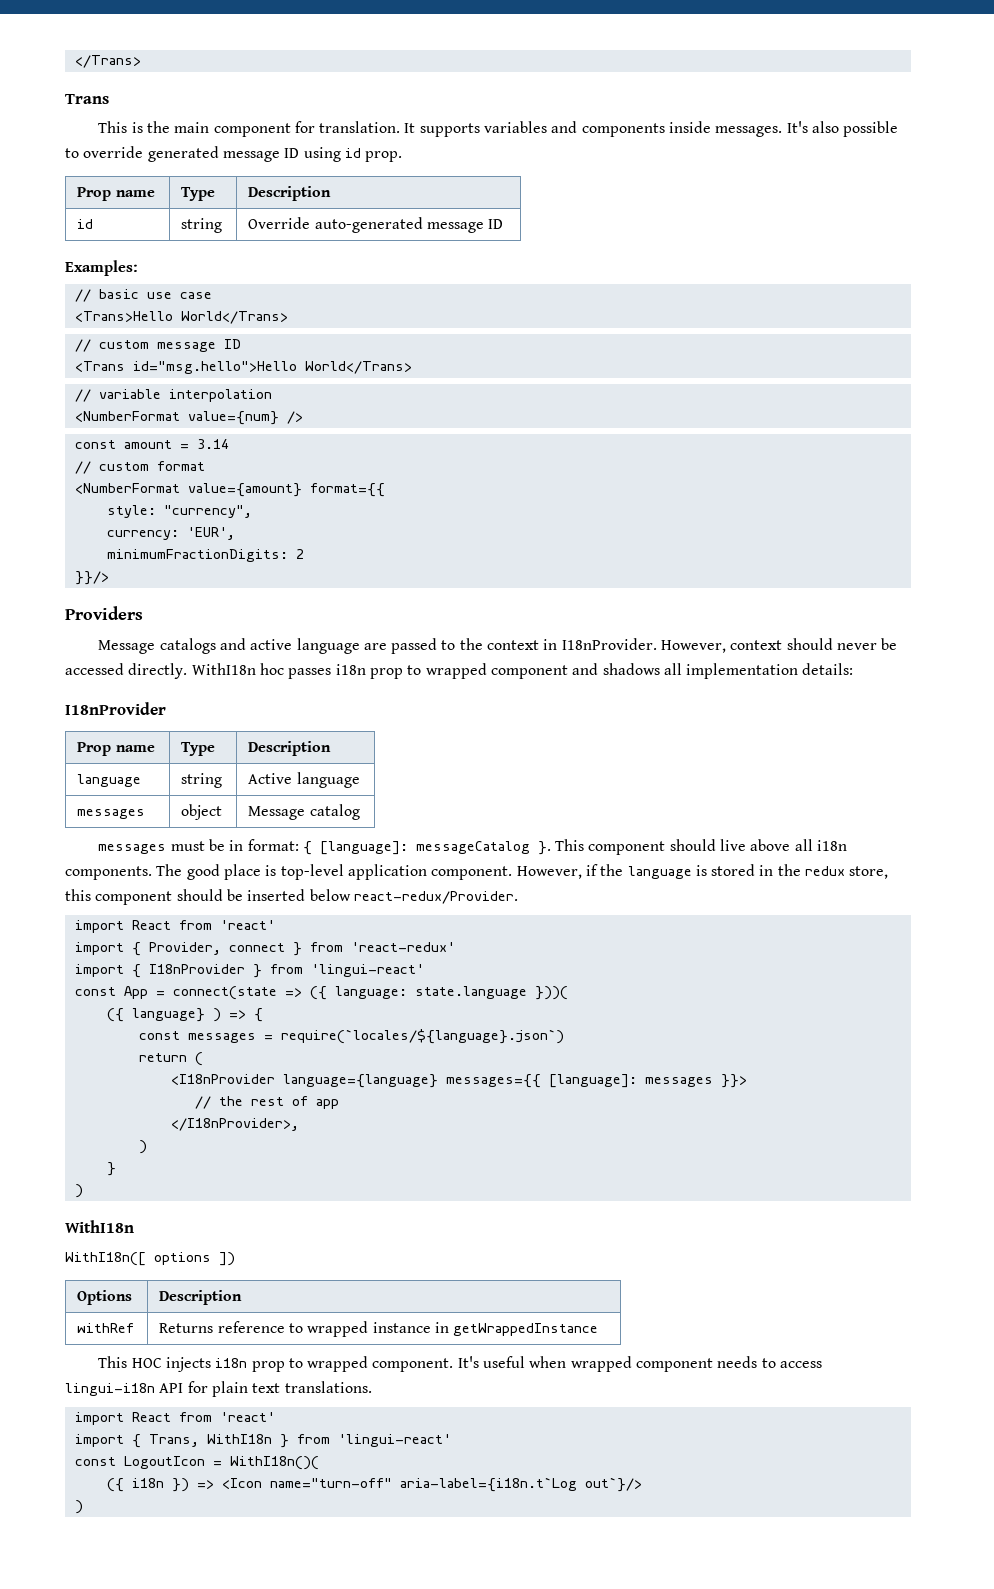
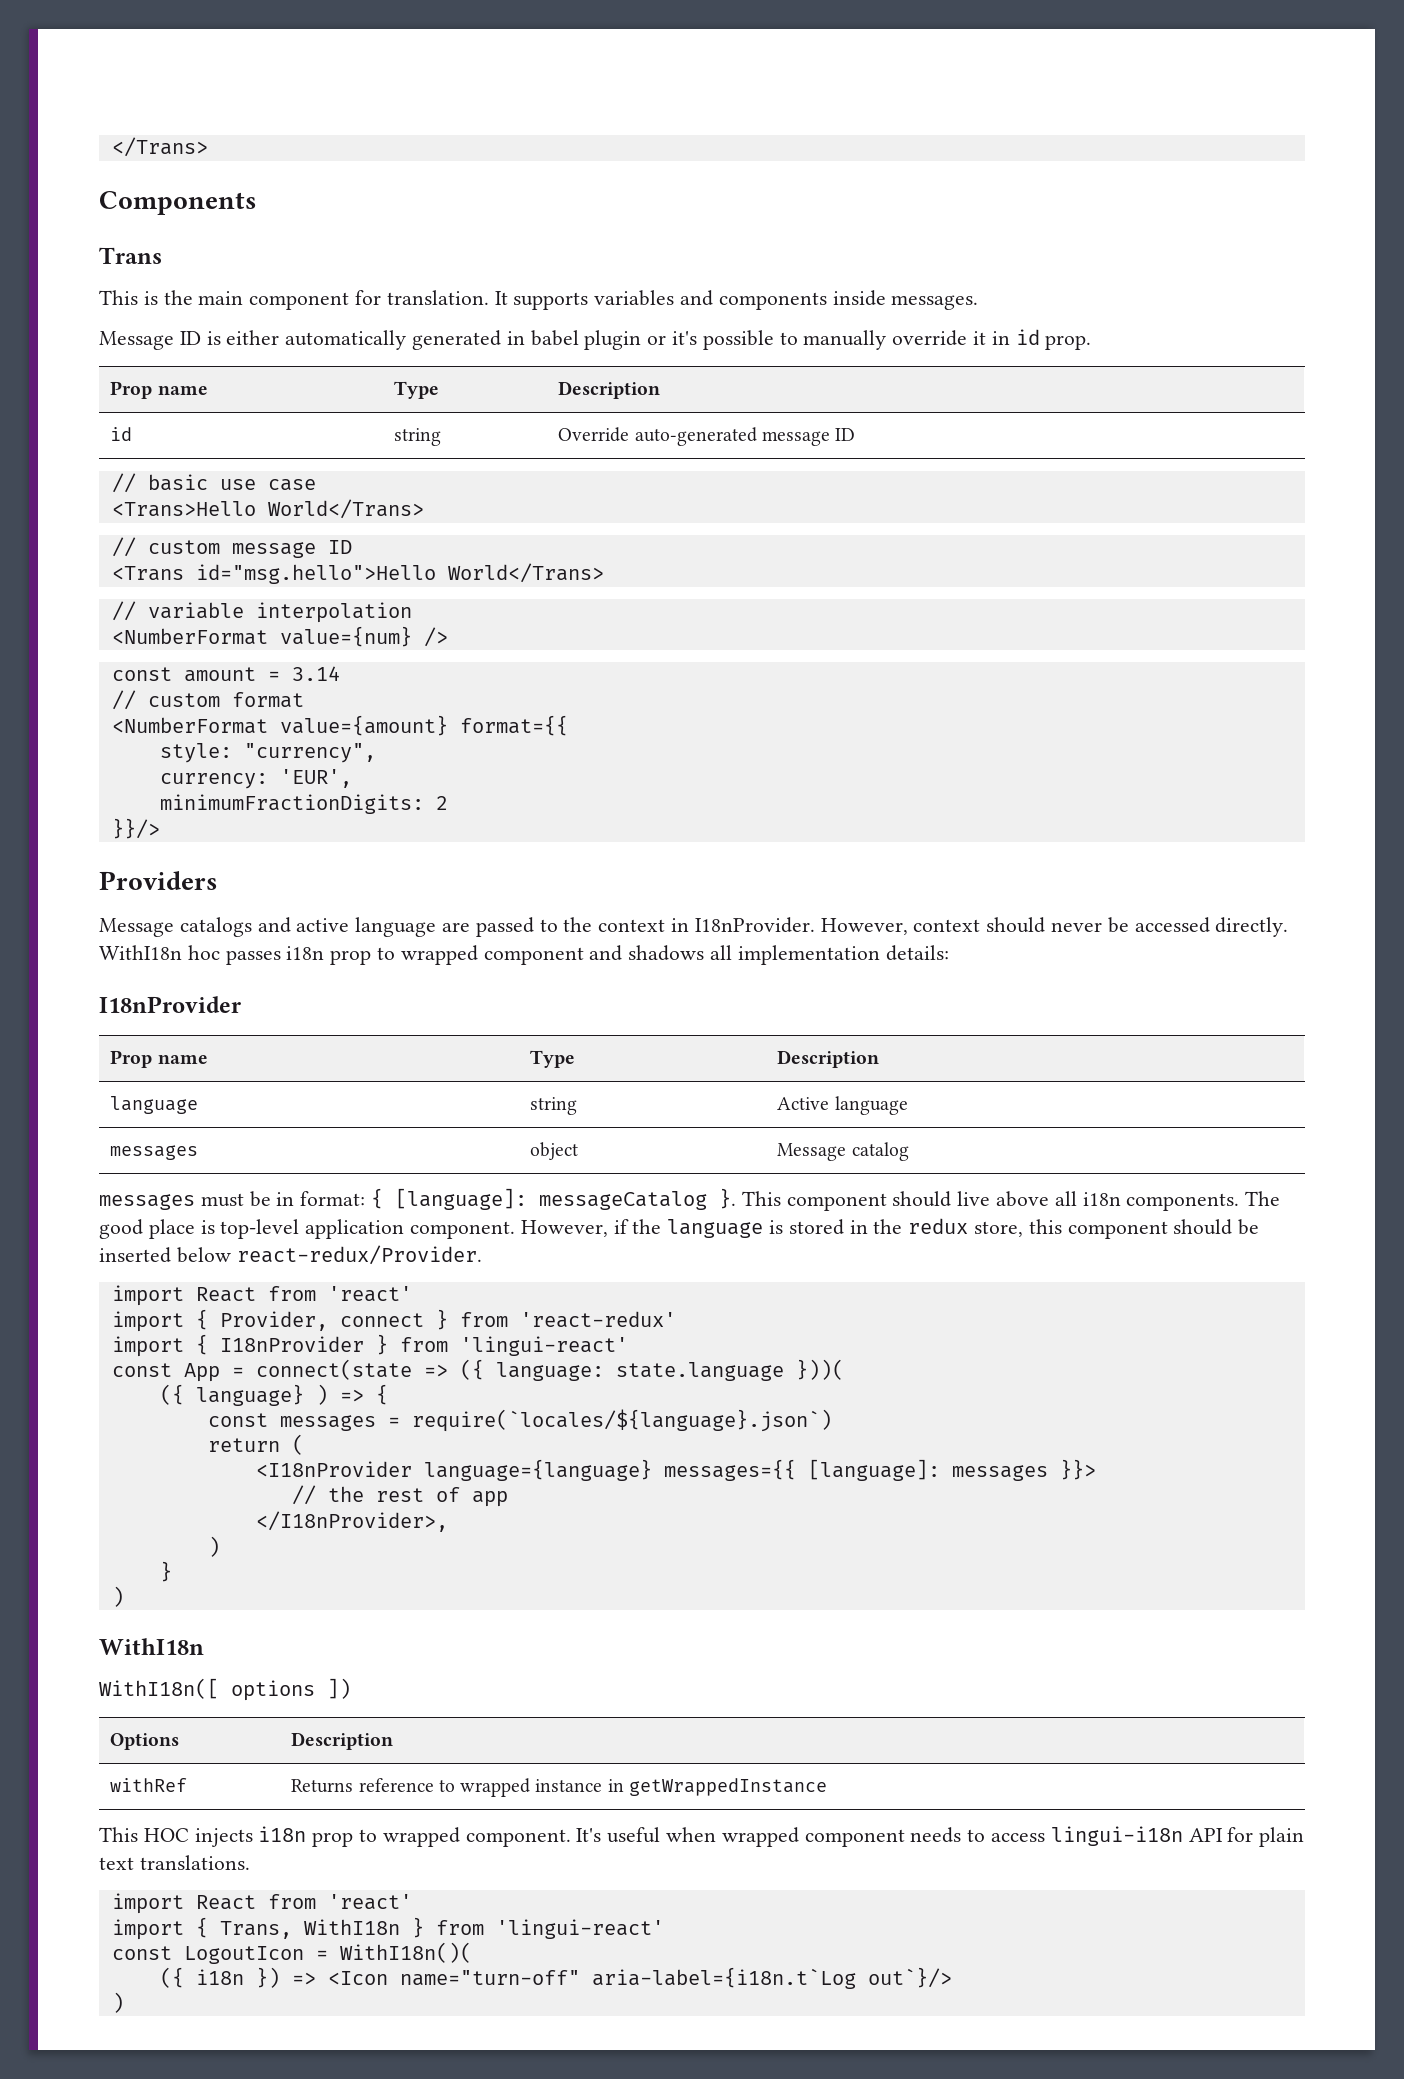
+ Components
- It supports variables and components inside messages. It's also possible to override generated message ID using id prop.
+ It supports variables and components inside messages.
+ Message ID is either automatically generated in babel plugin or it's possible to manually override it in id prop.
- Examples:

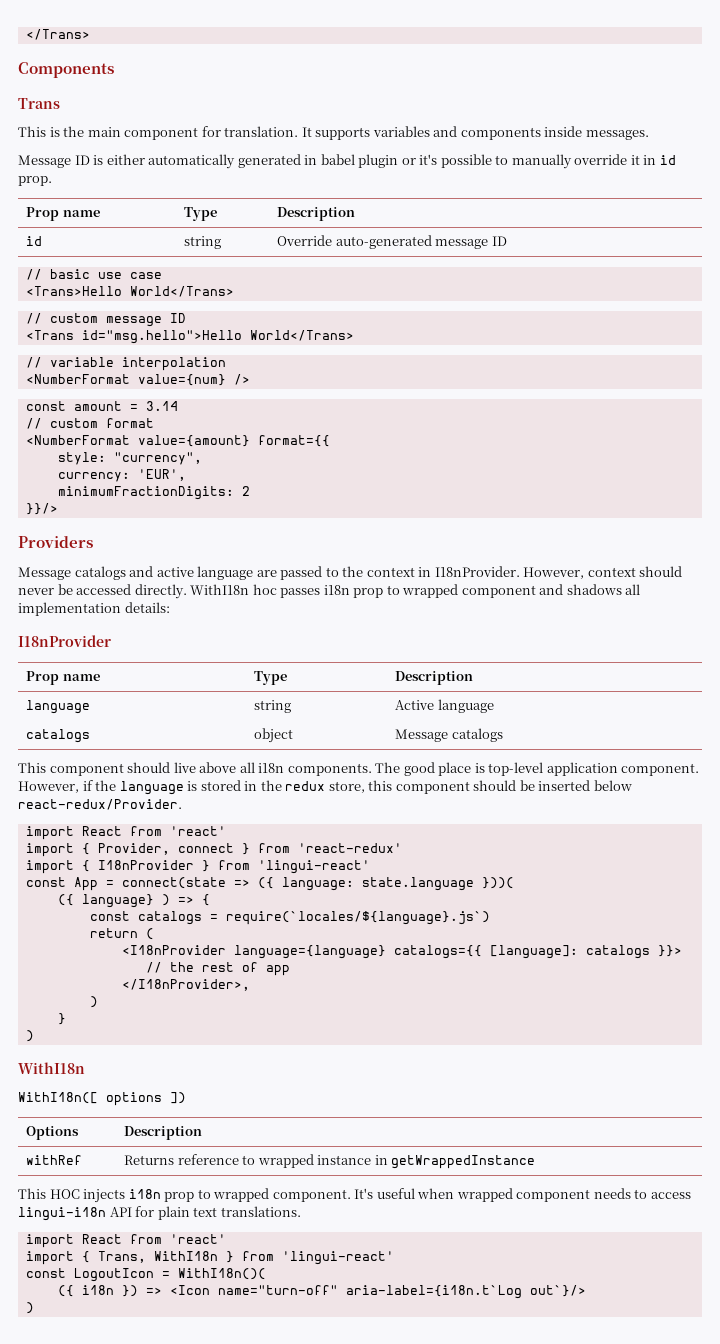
- messages | object | Message catalog
- messages must be in format: { [language]: messageCatalog }. This component should live above all i18n components.
+ catalogs | object | Message catalogs
+ This component should live above all i18n components.
- const messages = require(`locales/${language}.json`)
+ const catalogs = require(`locales/${language}.js`)
- <I18nProvider language={language} messages={{ [language]: messages }}>
+ <I18nProvider language={language} catalogs={{ [language]: catalogs }}>

